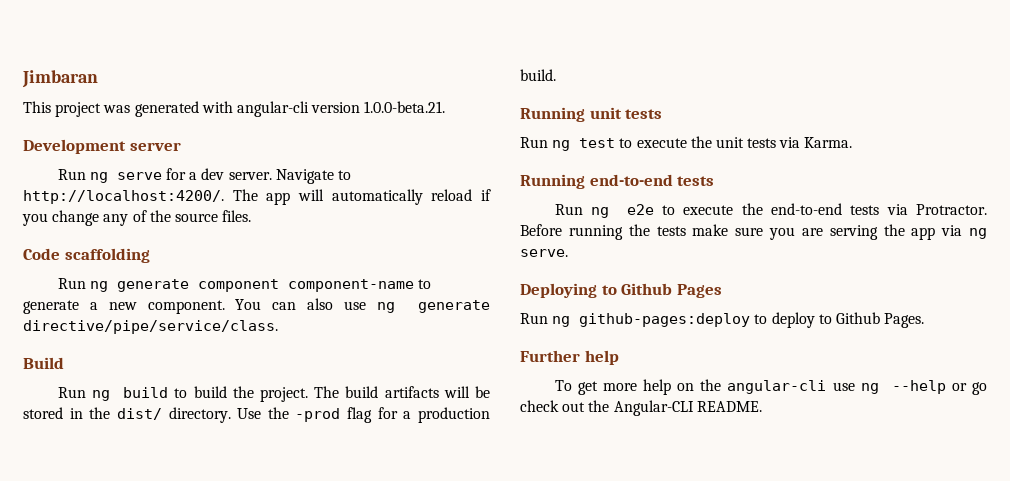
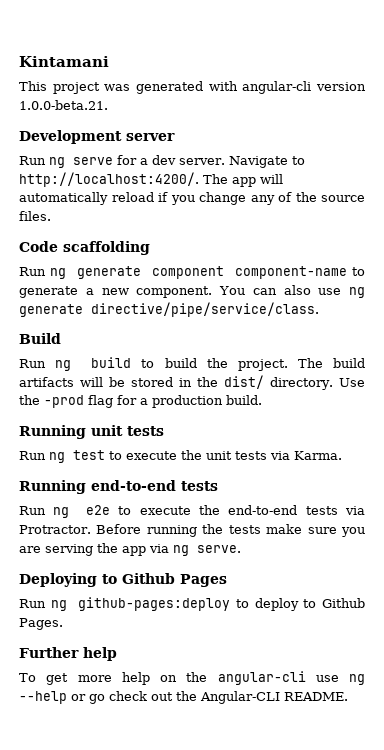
- Jimbaran
+ Kintamani

